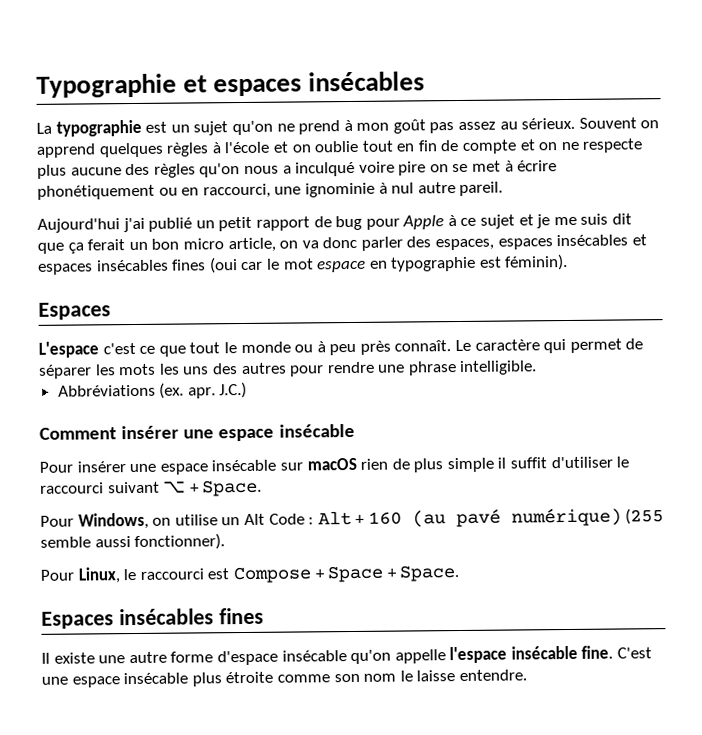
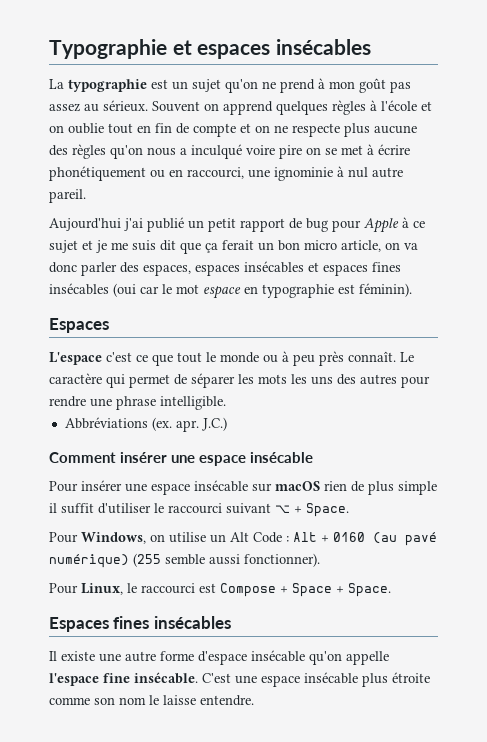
- Aujourd'hui j'ai publié un petit rapport de bug pour Apple à ce sujet et je me suis dit que ça ferait un bon micro article, on va donc parler des espaces, espaces insécables et espaces insécables fines (oui car le mot espace en typographie est féminin).
+ Aujourd'hui j'ai publié un petit rapport de bug pour Apple à ce sujet et je me suis dit que ça ferait un bon micro article, on va donc parler des espaces, espaces insécables et espaces fines insécables (oui car le mot espace en typographie est féminin).
- Pour Windows, on utilise un Alt Code : Alt + 160 (au pavé numérique) (255 semble aussi fonctionner).
+ Pour Windows, on utilise un Alt Code : Alt + 0160 (au pavé numérique) (255 semble aussi fonctionner).
- Espaces insécables fines
+ Espaces fines insécables
- Il existe une autre forme d'espace insécable qu'on appelle l'espace insécable fine.
+ Il existe une autre forme d'espace insécable qu'on appelle l'espace fine insécable.

